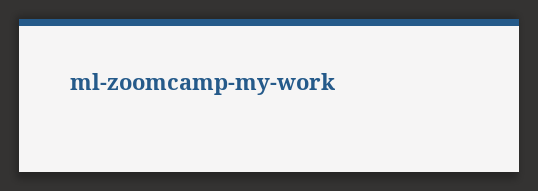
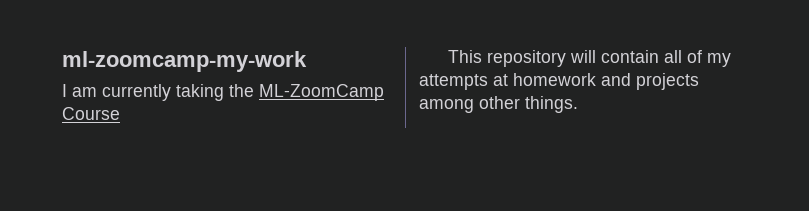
+ I am currently taking the ML-ZoomCamp Course
+ This repository will contain all of my attempts at homework and projects among other things.

